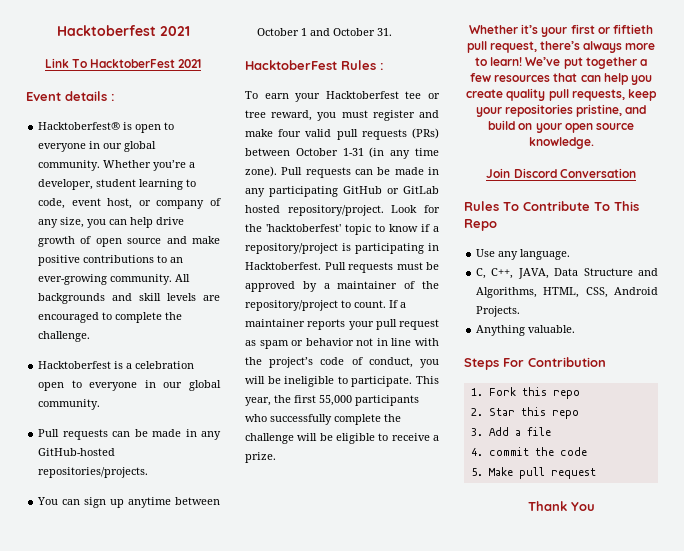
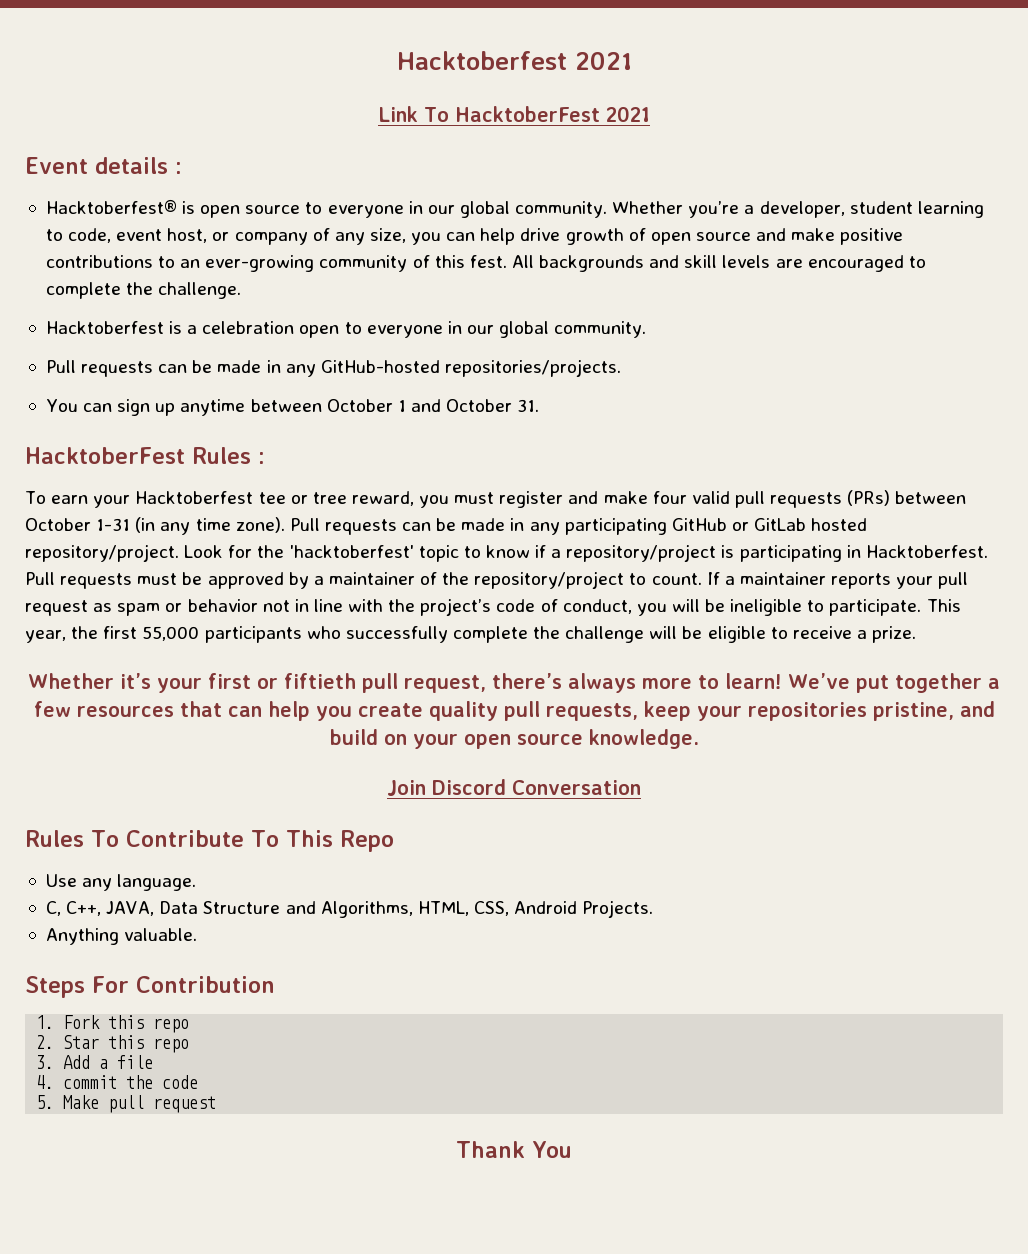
- Hacktoberfest® is open to everyone in our global community.
+ Hacktoberfest® is open source to everyone in our global community.
- Whether you’re a developer, student learning to code, event host, or company of any size, you can help drive growth of open source and make positive contributions to an ever-growing community.
+ Whether you’re a developer, student learning to code, event host, or company of any size, you can help drive growth of open source and make positive contributions to an ever-growing community of this fest.

